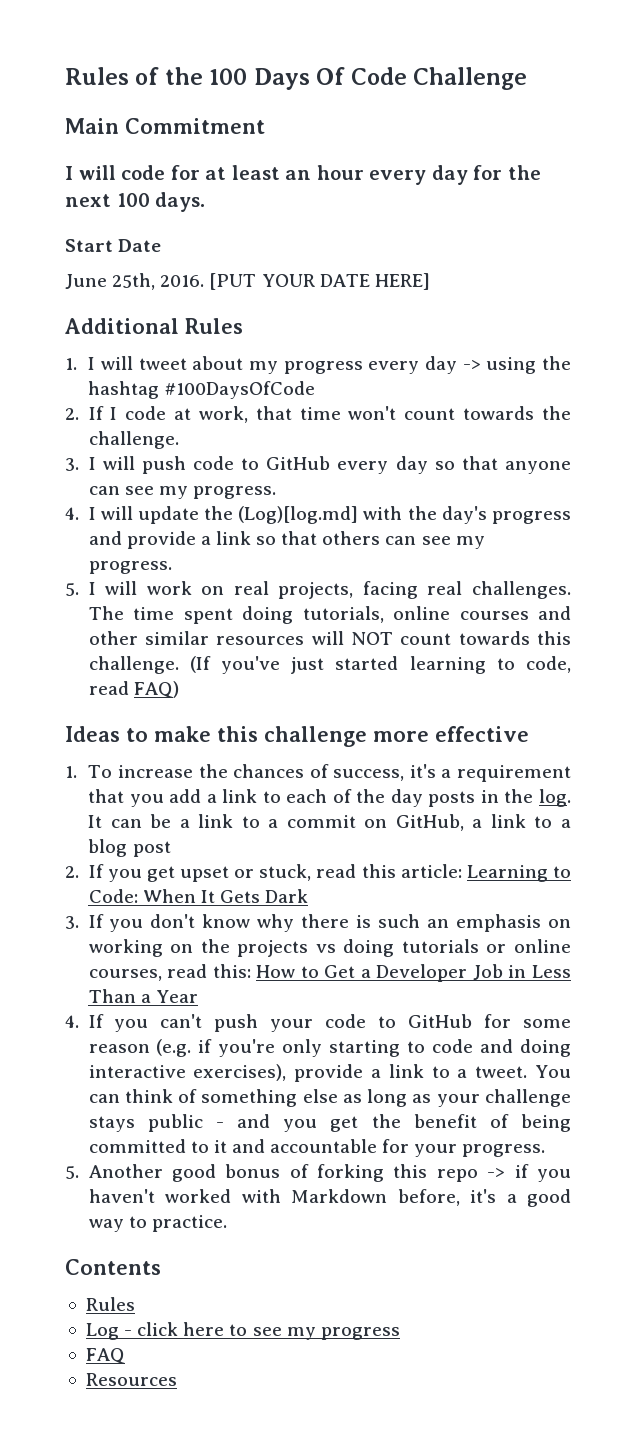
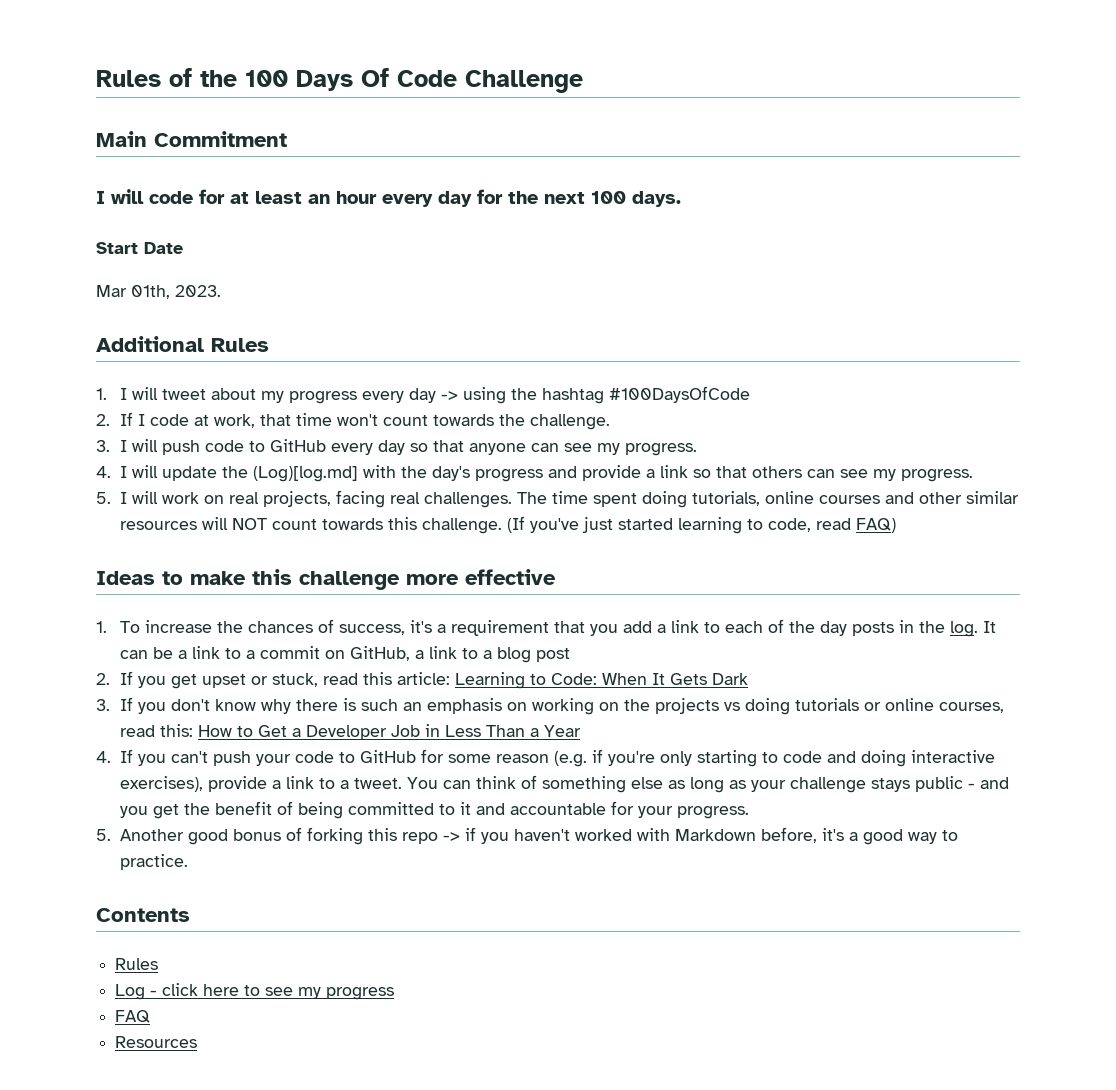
- June 25th, 2016. [PUT YOUR DATE HERE]
+ Mar 01th, 2023.

